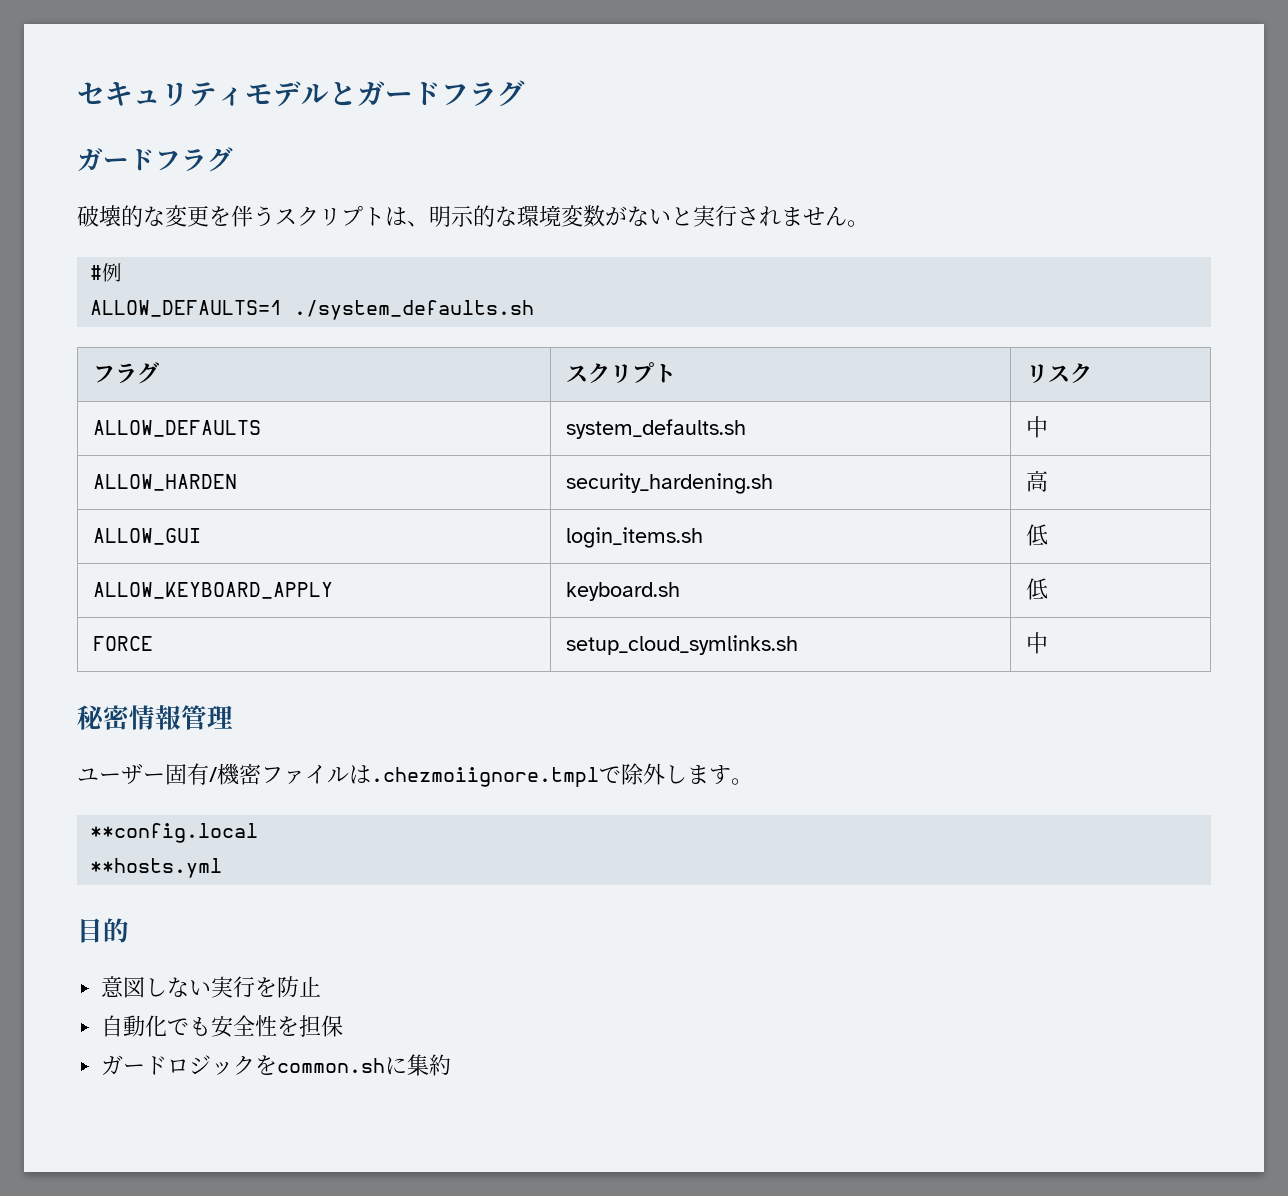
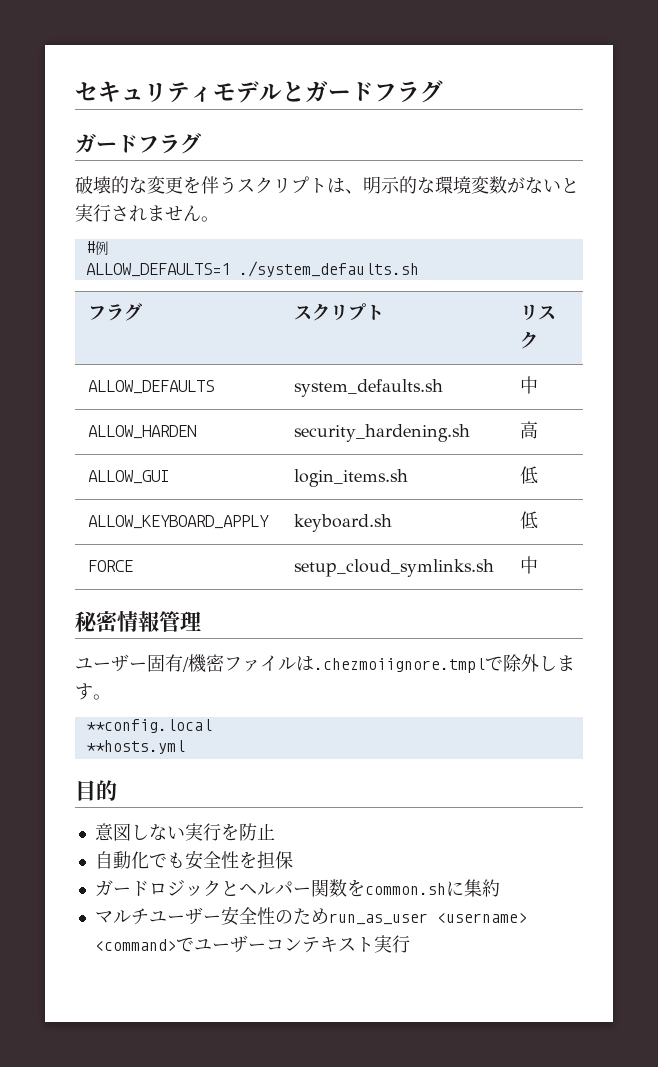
- ガードロジックをcommon.shに集約
+ ガードロジックとヘルパー関数をcommon.shに集約
+ マルチユーザー安全性のためrun_as_user <username> <command>でユーザーコンテキスト実行

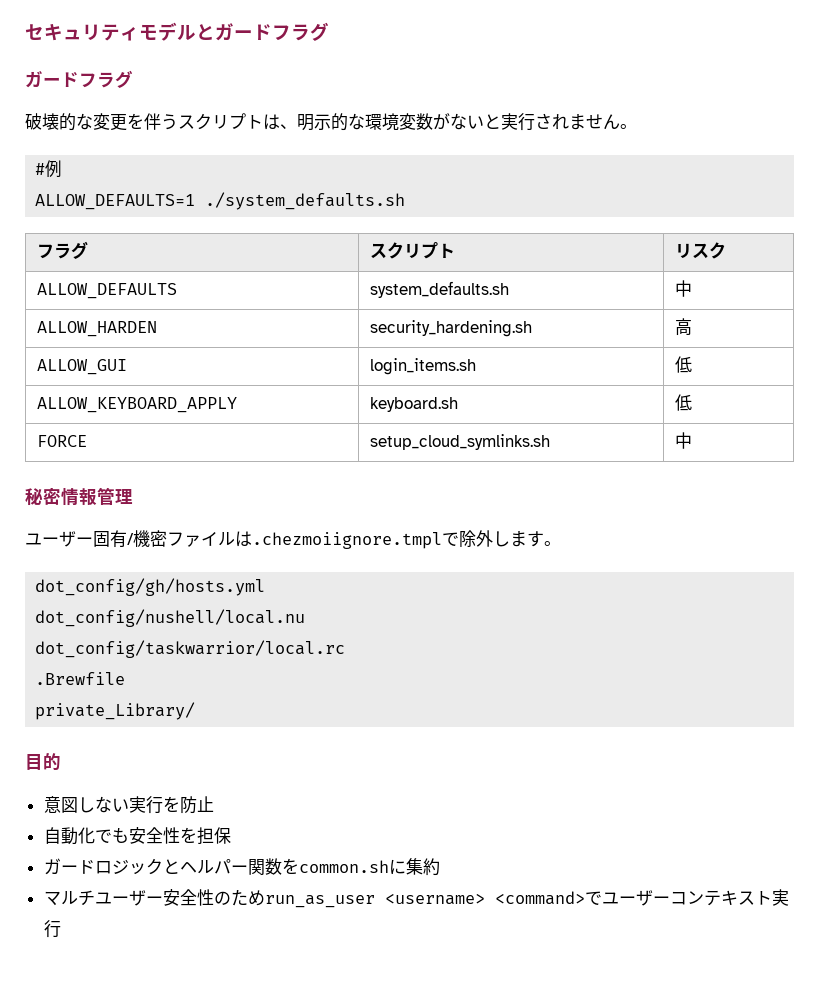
- **config.local
- **hosts.yml
+ dot_config/gh/hosts.yml
+ dot_config/nushell/local.nu
+ dot_config/taskwarrior/local.rc
+ .Brewfile
+ private_Library/

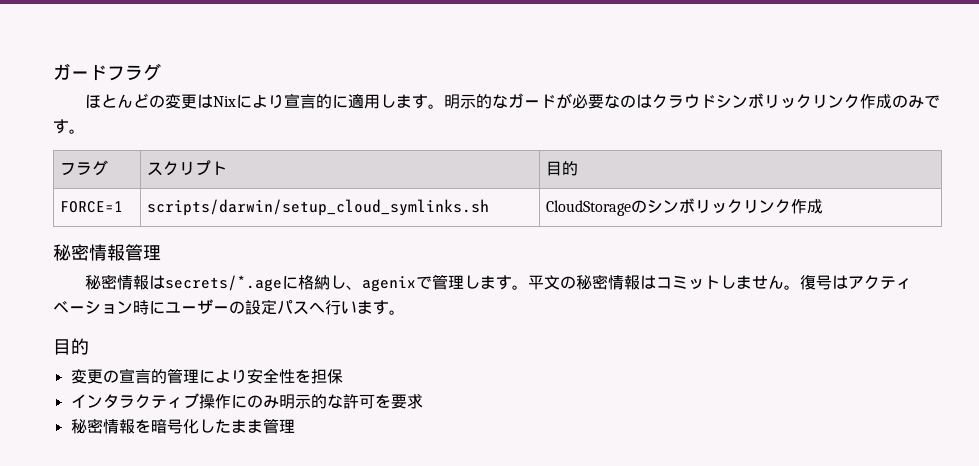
- セキュリティモデルとガードフラグ
  ガードフラグ
- 破壊的な変更を伴うスクリプトは、明示的な環境変数がないと実行されません。
- #例
- ALLOW_DEFAULTS=1 ./system_defaults.sh
- フラグ | スクリプト | リスク
- ALLOW_DEFAULTS | system_defaults.sh | 中
- ALLOW_HARDEN | security_hardening.sh | 高
- ALLOW_GUI | login_items.sh | 低
- ALLOW_KEYBOARD_APPLY | keyboard.sh | 低
- FORCE | setup_cloud_symlinks.sh | 中
+ ほとんどの変更はNixにより宣言的に適用します。明示的なガードが必要なのはクラウドシンボリックリンク作成のみです。
+ フラグ | スクリプト | 目的
+ FORCE=1 | scripts/darwin/setup_cloud_symlinks.sh | CloudStorageのシンボリックリンク作成
  秘密情報管理
- ユーザー固有/機密ファイルは.chezmoiignore.tmplで除外します。
- dot_config/gh/hosts.yml
- dot_config/nushell/local.nu
- dot_config/taskwarrior/local.rc
- .Brewfile
- private_Library/
+ 秘密情報はsecrets/*.ageに格納し、agenixで管理します。平文の秘密情報はコミットしません。復号はアクティベーション時にユーザーの設定パスへ行います。
  目的
- 意図しない実行を防止
- 自動化でも安全性を担保
- ガードロジックとヘルパー関数をcommon.shに集約
- マルチユーザー安全性のためrun_as_user <username> <command>でユーザーコンテキスト実行
+ 変更の宣言的管理により安全性を担保
+ インタラクティブ操作にのみ明示的な許可を要求
+ 秘密情報を暗号化したまま管理

